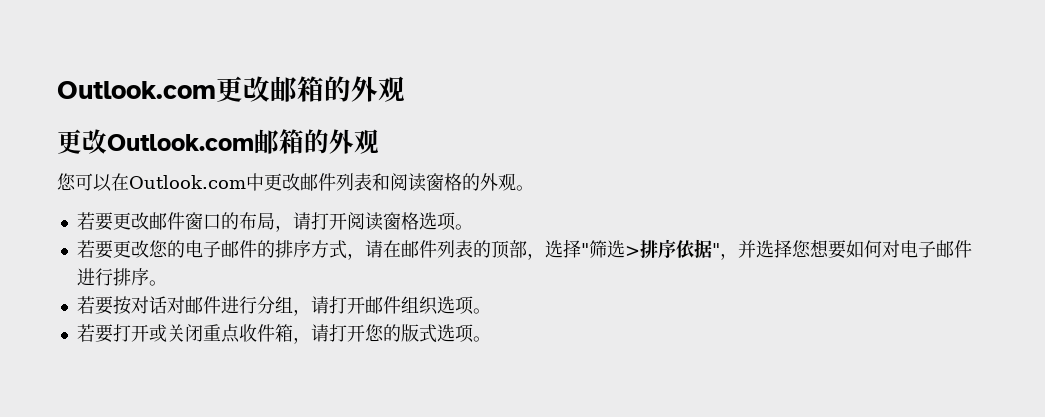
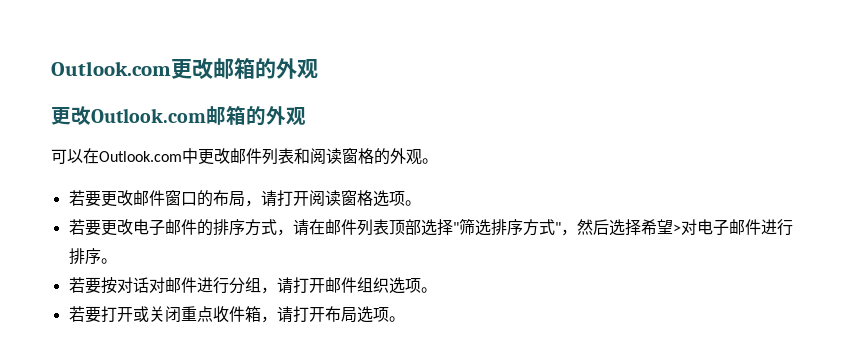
- 您可以在Outlook.com中更改邮件列表和阅读窗格的外观。
+ 可以在Outlook.com中更改邮件列表和阅读窗格的外观。
- 若要更改您的电子邮件的排序方式，请在邮件列表的顶部，选择"筛选>排序依据"，并选择您想要如何对电子邮件进行排序。
+ 若要更改电子邮件的排序方式，请在邮件列表顶部选择"筛选排序方式"，然后选择希望>对电子邮件进行排序。
- 若要打开或关闭重点收件箱，请打开您的版式选项。
+ 若要打开或关闭重点收件箱，请打开布局选项。

